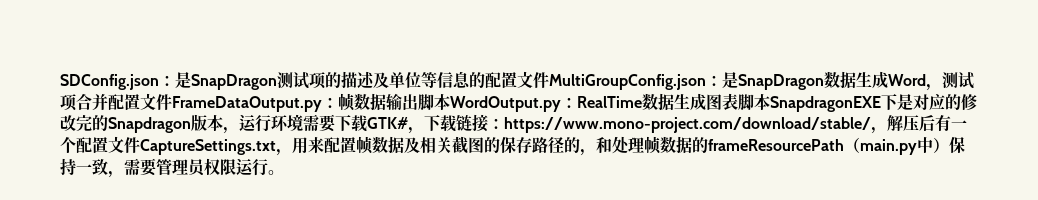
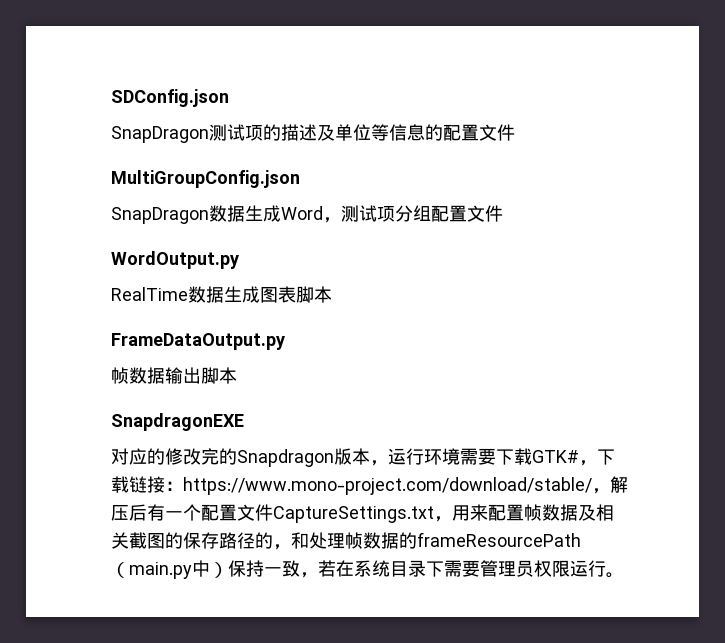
- SDConfig.json：是SnapDragon测试项的描述及单位等信息的配置文件MultiGroupConfig.json：是SnapDragon数据生成Word，测试项合并配置文件FrameDataOutput.py：帧数据输出脚本WordOutput.py：RealTime数据生成图表脚本SnapdragonEXE下是对应的修改完的Snapdragon版本，运行环境需要下载GTK#，下载链接：
+ SDConfig.json
+ SnapDragon测试项的描述及单位等信息的配置文件
+ MultiGroupConfig.json
+ SnapDragon数据生成Word，测试项分组配置文件
+ WordOutput.py
+ RealTime数据生成图表脚本
+ FrameDataOutput.py
+ 帧数据输出脚本
+ SnapdragonEXE
+ 对应的修改完的Snapdragon版本，运行环境需要下载GTK#，下载链接：
- https://www.mono-project.com/download/stable/，解压后有一个配置文件CaptureSettings.txt，用来配置帧数据及相关截图的保存路径的，和处理帧数据的frameResourcePath（main.py中）保持一致，需要管理员权限运行。
+ https://www.mono-project.com/download/stable/，解压后有一个配置文件CaptureSettings.txt，用来配置帧数据及相关截图的保存路径的，和处理帧数据的frameResourcePath（main.py中）保持一致，若在系统目录下需要管理员权限运行。

